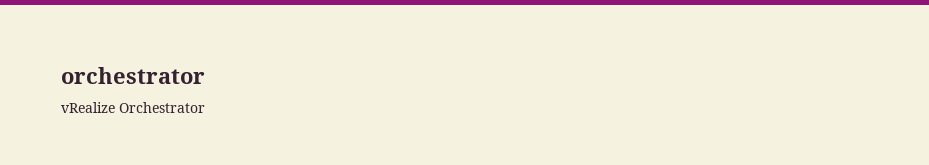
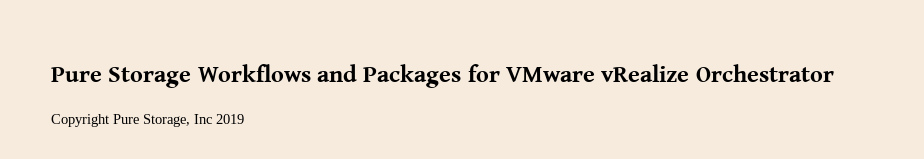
- orchestrator
- vRealize Orchestrator
+ Pure Storage Workflows and Packages for VMware vRealize Orchestrator
+ Copyright Pure Storage, Inc 2019

